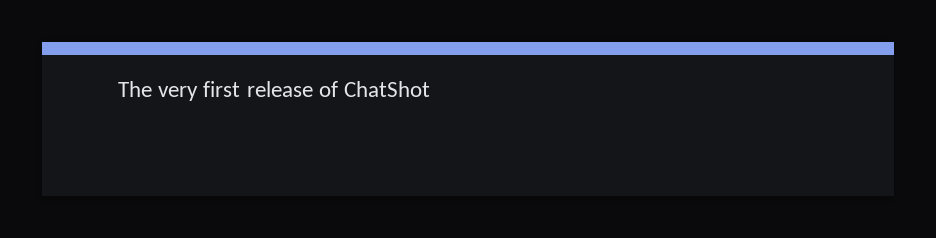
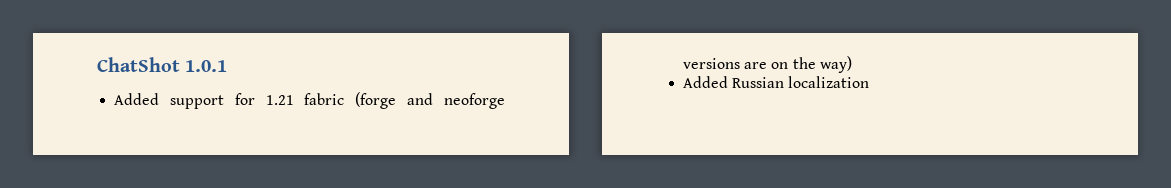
- The very first release of ChatShot
+ ChatShot 1.0.1
+ Added support for 1.21 fabric (forge and neoforge versions are on the way)
+ Added Russian localization

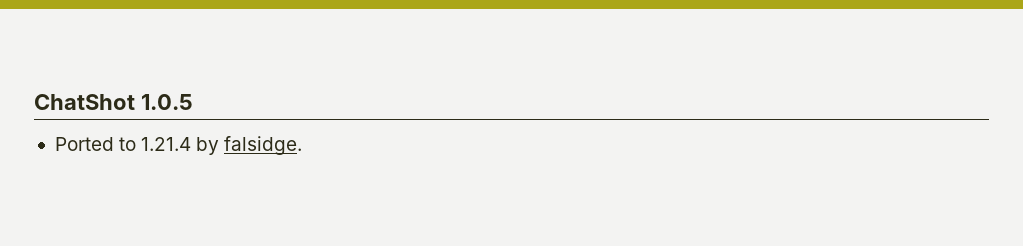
- ChatShot 1.0.1
- Added support for 1.21 fabric (forge and neoforge versions are on the way)
- Added Russian localization
+ ChatShot 1.0.5
+ Ported to 1.21.4 by falsidge.

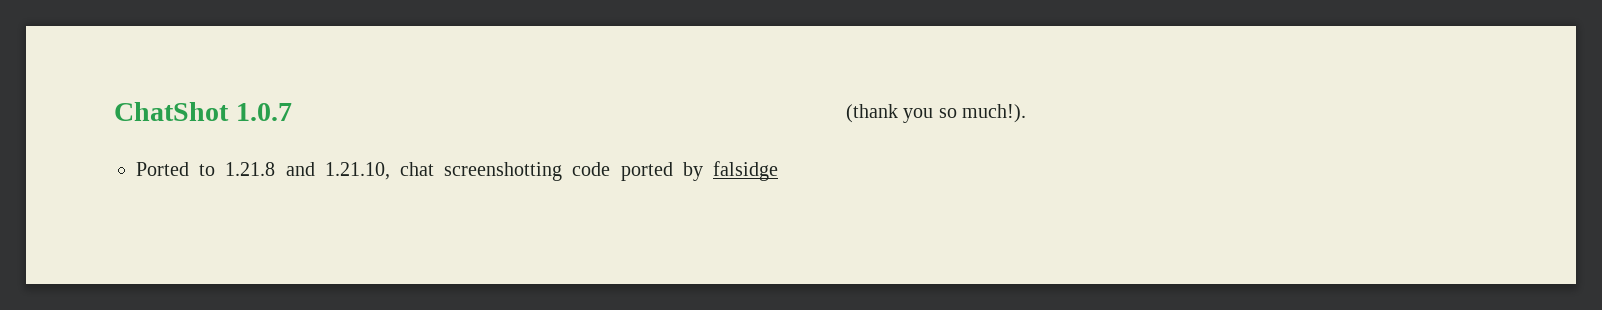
- ChatShot 1.0.5
+ ChatShot 1.0.7
- Ported to 1.21.4 by falsidge.
+ Ported to 1.21.8 and 1.21.10, chat screenshotting code ported by falsidge (thank you so much!).

